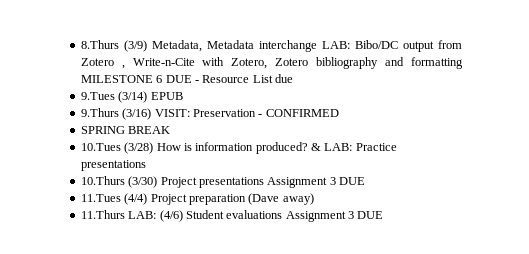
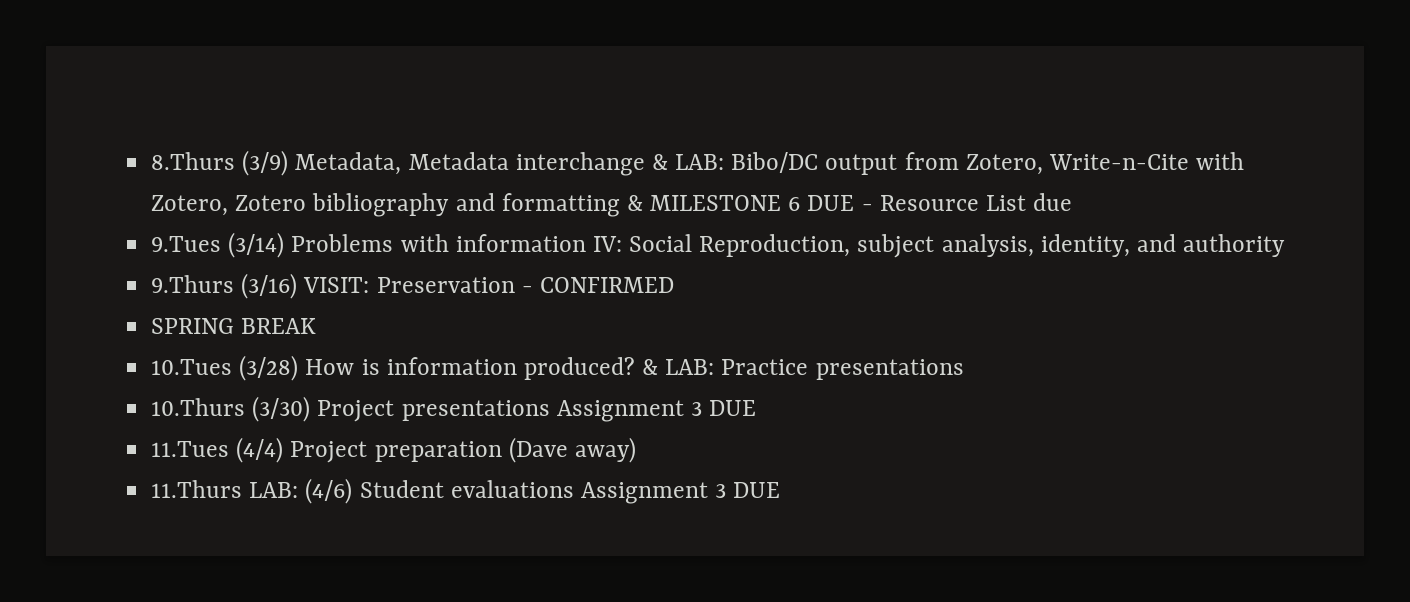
- 8.Thurs (3/9) Metadata, Metadata interchange LAB: Bibo/DC output from Zotero , Write-n-Cite with Zotero, Zotero bibliography and formatting MILESTONE 6 DUE - Resource List due
+ 8.Thurs (3/9) Metadata, Metadata interchange & LAB: Bibo/DC output from Zotero, Write-n-Cite with Zotero, Zotero bibliography and formatting & MILESTONE 6 DUE - Resource List due
- 9.Tues (3/14) EPUB
+ 9.Tues (3/14) Problems with information IV: Social Reproduction, subject analysis, identity, and authority

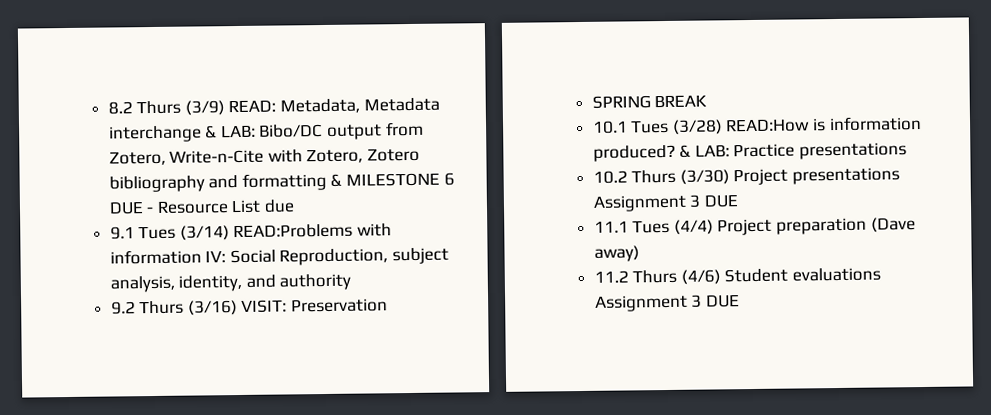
- 8.Thurs (3/9) Metadata, Metadata interchange & LAB: Bibo/DC output from Zotero, Write-n-Cite with Zotero, Zotero bibliography and formatting & MILESTONE 6 DUE - Resource List due
+ 8.2 Thurs (3/9) READ: Metadata, Metadata interchange & LAB: Bibo/DC output from Zotero, Write-n-Cite with Zotero, Zotero bibliography and formatting & MILESTONE 6 DUE - Resource List due
- 9.Tues (3/14) Problems with information IV: Social Reproduction, subject analysis, identity, and authority
+ 9.1 Tues (3/14) READ:Problems with information IV: Social Reproduction, subject analysis, identity, and authority
- 9.Thurs (3/16) VISIT: Preservation - CONFIRMED
+ 9.2 Thurs (3/16) VISIT: Preservation
- 10.Tues (3/28) How is information produced?
+ 10.1 Tues (3/28) READ:How is information produced?
- 10.Thurs (3/30) Project presentations Assignment 3 DUE
+ 10.2 Thurs (3/30) Project presentations Assignment 3 DUE
- 11.Tues (4/4) Project preparation (Dave away)
+ 11.1 Tues (4/4) Project preparation (Dave away)
- 11.Thurs LAB: (4/6) Student evaluations Assignment 3 DUE
+ 11.2 Thurs (4/6) Student evaluations Assignment 3 DUE

